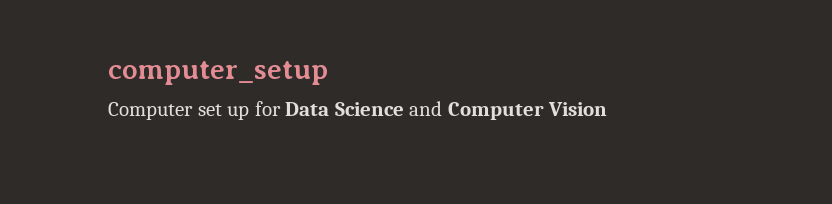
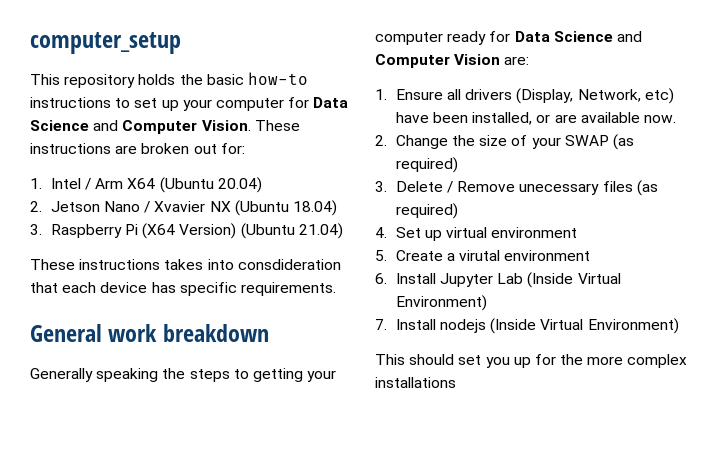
- Computer set up for Data Science and Computer Vision
+ This repository holds the basic how-to instructions to set up your computer for Data Science and Computer Vision. These instructions are broken out for:
+ 1. Intel / Arm X64 (Ubuntu 20.04)
+ 2. Jetson Nano / Xvavier NX (Ubuntu 18.04)
+ 3. Raspberry Pi (X64 Version) (Ubuntu 21.04)
+ These instructions takes into consdideration that each device has specific requirements.
+ General work breakdown
+ Generally speaking the steps to getting your computer ready for Data Science and Computer Vision are:
+ 1. Ensure all drivers (Display, Network, etc) have been installed, or are available now.
+ 2. Change the size of your SWAP (as required)
+ 3. Delete / Remove unecessary files (as required)
+ 4. Set up virtual environment
+ 5. Create a virutal environment
+ 6. Install Jupyter Lab (Inside Virtual Environment)
+ 7. Install nodejs (Inside Virtual Environment)
+ This should set you up for the more complex installations

